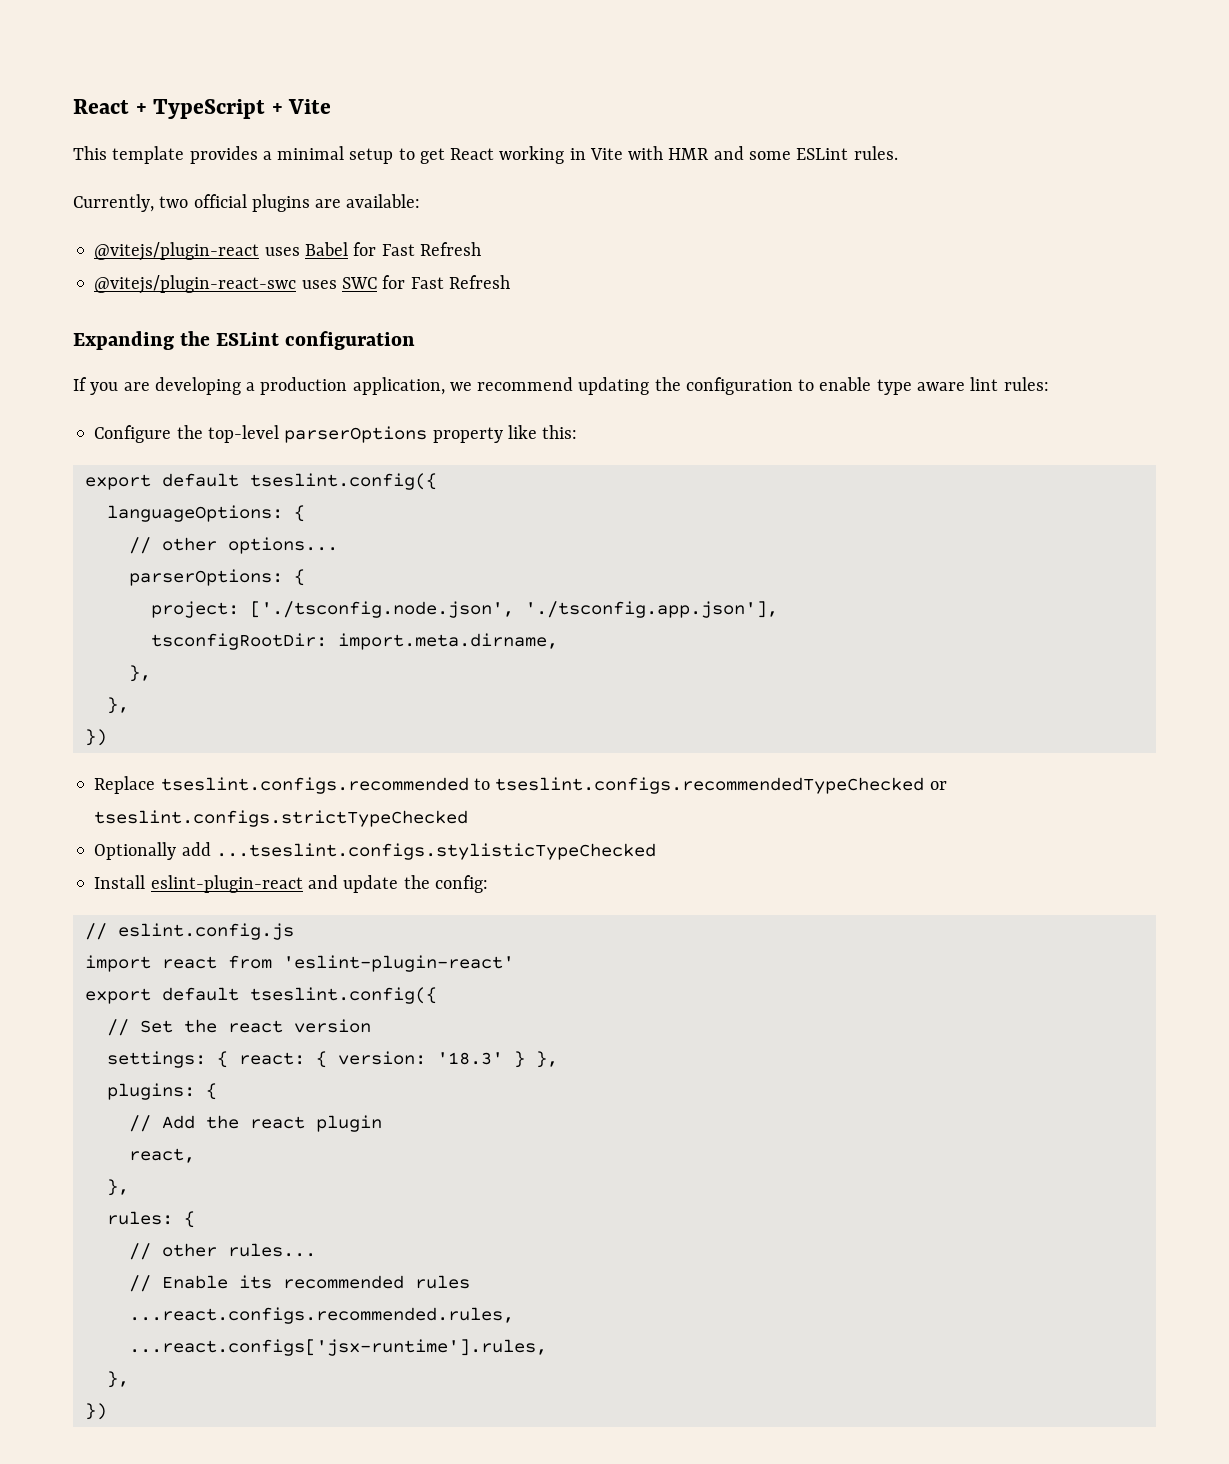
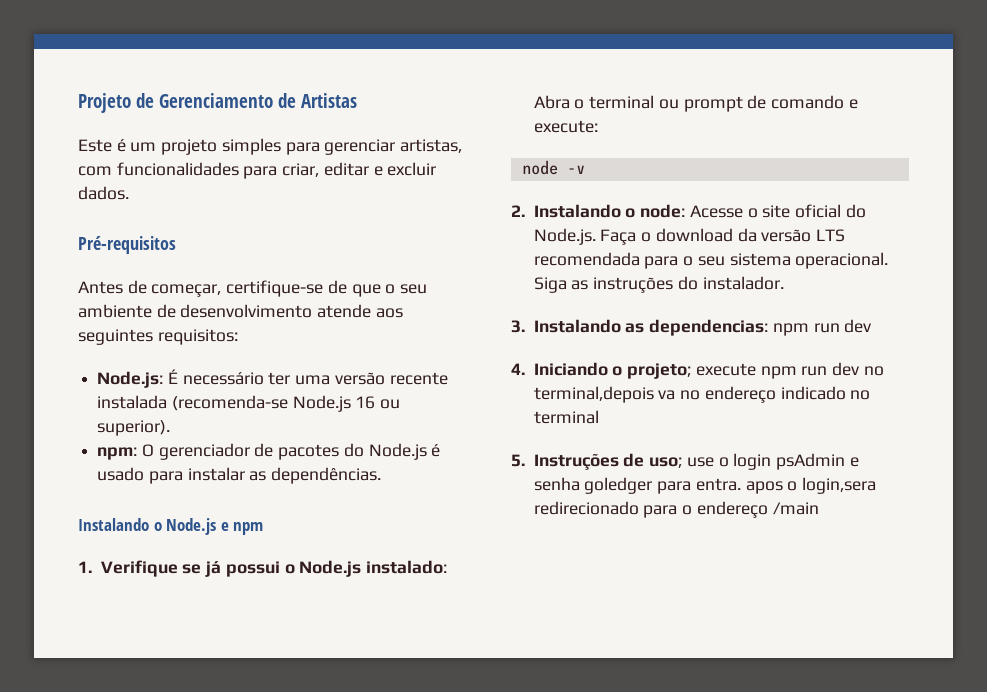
- React + TypeScript + Vite
- This template provides a minimal setup to get React working in Vite with HMR and some ESLint rules.
- Currently, two official plugins are available:
- @vitejs/plugin-react uses Babel for Fast Refresh
- @vitejs/plugin-react-swc uses SWC for Fast Refresh
- Expanding the ESLint configuration
- If you are developing a production application, we recommend updating the configuration to enable type aware lint rules:
- Configure the top-level parserOptions property like this:
- export default tseslint.config({
- languageOptions: {
- // other options...
- parserOptions: {
- project: ['./tsconfig.node.json', './tsconfig.app.json'],
- tsconfigRootDir: import.meta.dirname,
- },
- },
- })
- Replace tseslint.configs.recommended to tseslint.configs.recommendedTypeChecked or tseslint.configs.strictTypeChecked
- Optionally add ...tseslint.configs.stylisticTypeChecked
- Install eslint-plugin-react and update the config:
- // eslint.config.js
- import react from 'eslint-plugin-react'
- export default tseslint.config({
- // Set the react version
- settings: { react: { version: '18.3' } },
- plugins: {
- // Add the react plugin
- react,
- },
- rules: {
- // other rules...
- // Enable its recommended rules
- ...react.configs.recommended.rules,
- ...react.configs['jsx-runtime'].rules,
- },
- })
+ Projeto de Gerenciamento de Artistas
+ Este é um projeto simples para gerenciar artistas, com funcionalidades para criar, editar e excluir dados.
+ Pré-requisitos
+ Antes de começar, certifique-se de que o seu ambiente de desenvolvimento atende aos seguintes requisitos:
+ Node.js: É necessário ter uma versão recente instalada (recomenda-se Node.js 16 ou superior).
+ npm: O gerenciador de pacotes do Node.js é usado para instalar as dependências.
+ Instalando o Node.js e npm
+ 1. Verifique se já possui o Node.js instalado: Abra o terminal ou prompt de comando e execute:
+ node -v
+ 2. Instalando o node: Acesse o site oficial do Node.js. Faça o download da versão LTS recomendada para o seu sistema operacional. Siga as instruções do instalador.
+ 3. Instalando as dependencias: npm run dev
+ 4. Iniciando o projeto; execute npm run dev no terminal,depois va no endereço indicado no terminal
+ 5. Instruções de uso; use o login psAdmin e senha goledger para entra. apos o login,sera redirecionado para o endereço /main

